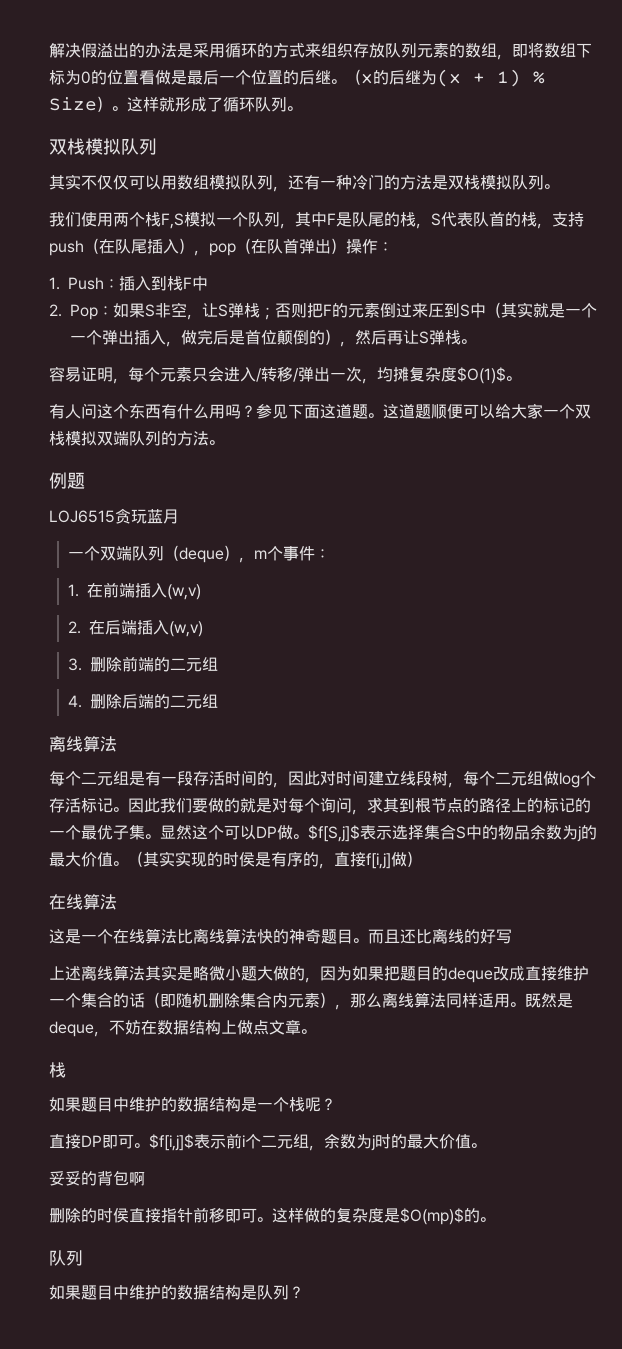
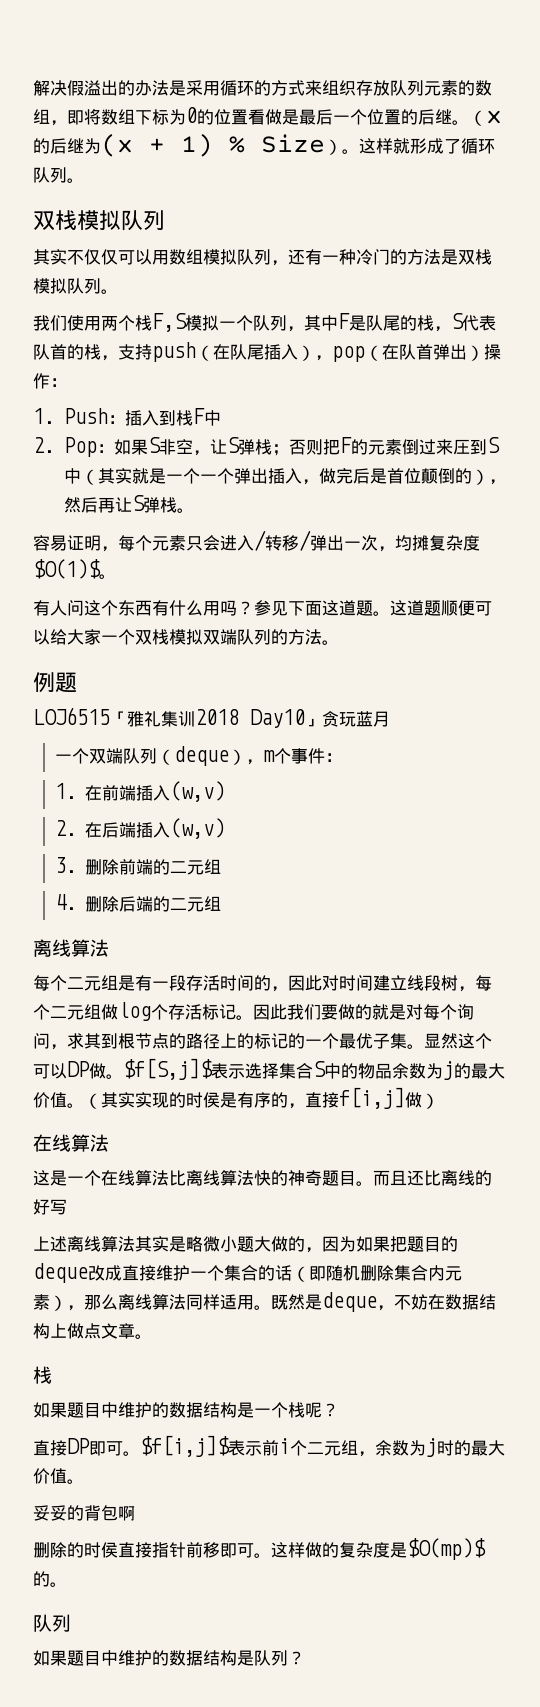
- LOJ6515贪玩蓝月
+ LOJ6515「雅礼集训2018 Day10」贪玩蓝月

